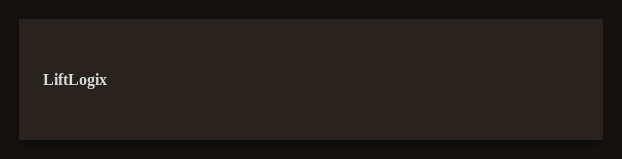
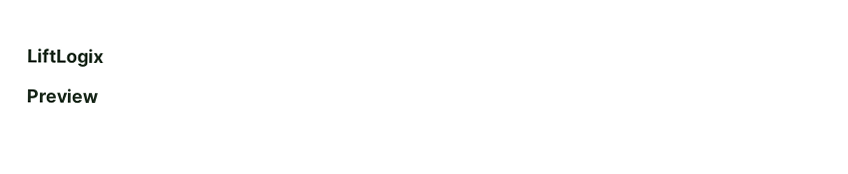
+ Preview

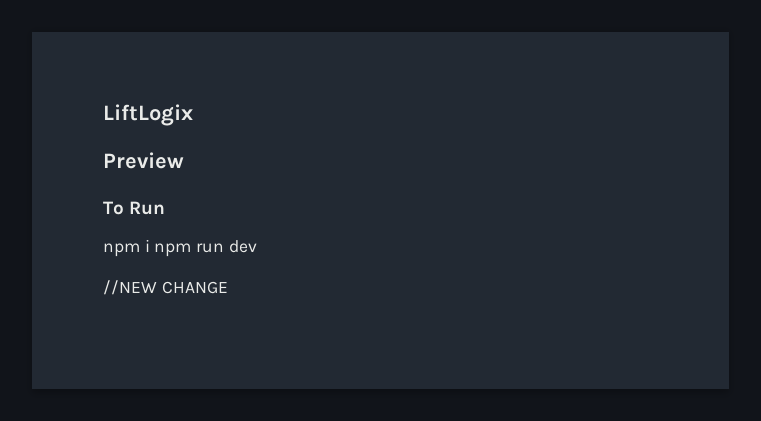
+ To Run
+ npm i npm run dev
+ //NEW CHANGE

